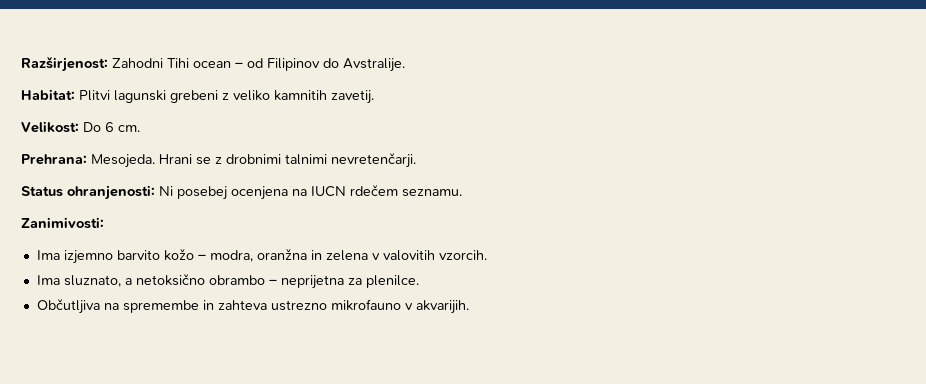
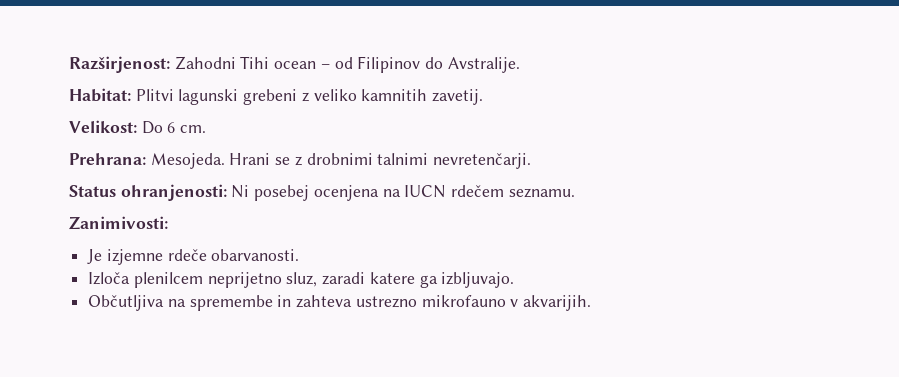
- Ima izjemno barvito kožo – modra, oranžna in zelena v valovitih vzorcih.
- Ima sluznato, a netoksično obrambo – neprijetna za plenilce.
+ Je izjemne rdeče obarvanosti.
+ Izloča plenilcem neprijetno sluz, zaradi katere ga izbljuvajo.

